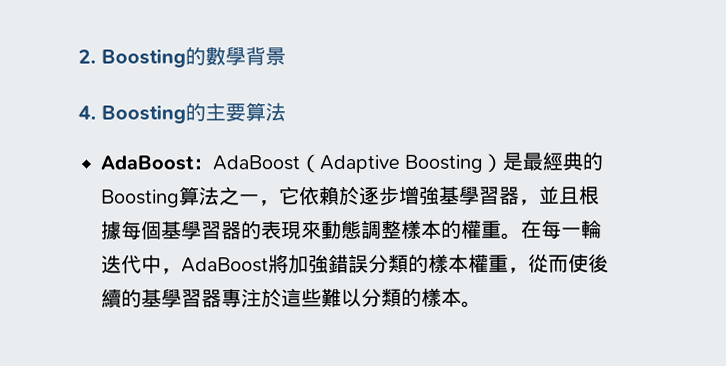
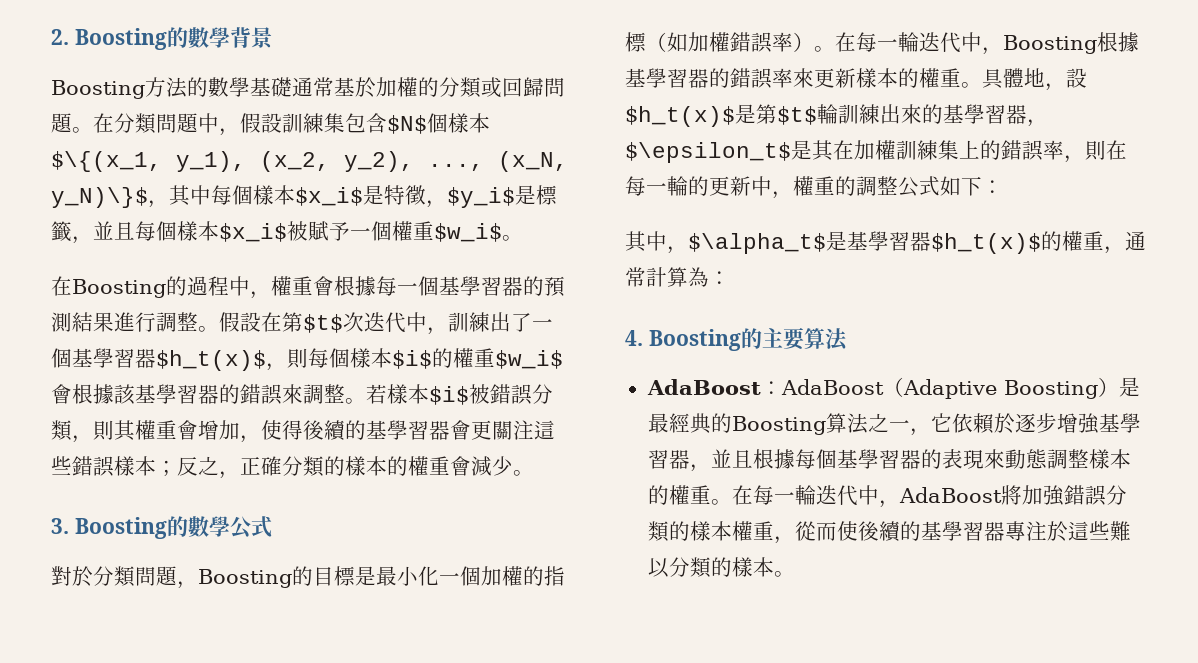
+ Boosting方法的數學基礎通常基於加權的分類或回歸問題。在分類問題中，假設訓練集包含$N$個樣本$\{(x_1, y_1), (x_2, y_2), ..., (x_N, y_N)\}$，其中每個樣本$x_i$是特徵，$y_i$是標籤，並且每個樣本$x_i$被賦予一個權重$w_i$。
+ 在Boosting的過程中，權重會根據每一個基學習器的預測結果進行調整。假設在第$t$次迭代中，訓練出了一個基學習器$h_t(x)$，則每個樣本$i$的權重$w_i$會根據該基學習器的錯誤來調整。若樣本$i$被錯誤分類，則其權重會增加，使得後續的基學習器會更關注這些錯誤樣本；反之，正確分類的樣本的權重會減少。
+ 3. Boosting的數學公式
+ 對於分類問題，Boosting的目標是最小化一個加權的指標（如加權錯誤率）。在每一輪迭代中，Boosting根據基學習器的錯誤率來更新樣本的權重。具體地，設$h_t(x)$是第$t$輪訓練出來的基學習器，$\epsilon_t$是其在加權訓練集上的錯誤率，則在每一輪的更新中，權重的調整公式如下：
+ 其中，$\alpha_t$是基學習器$h_t(x)$的權重，通常計算為：

